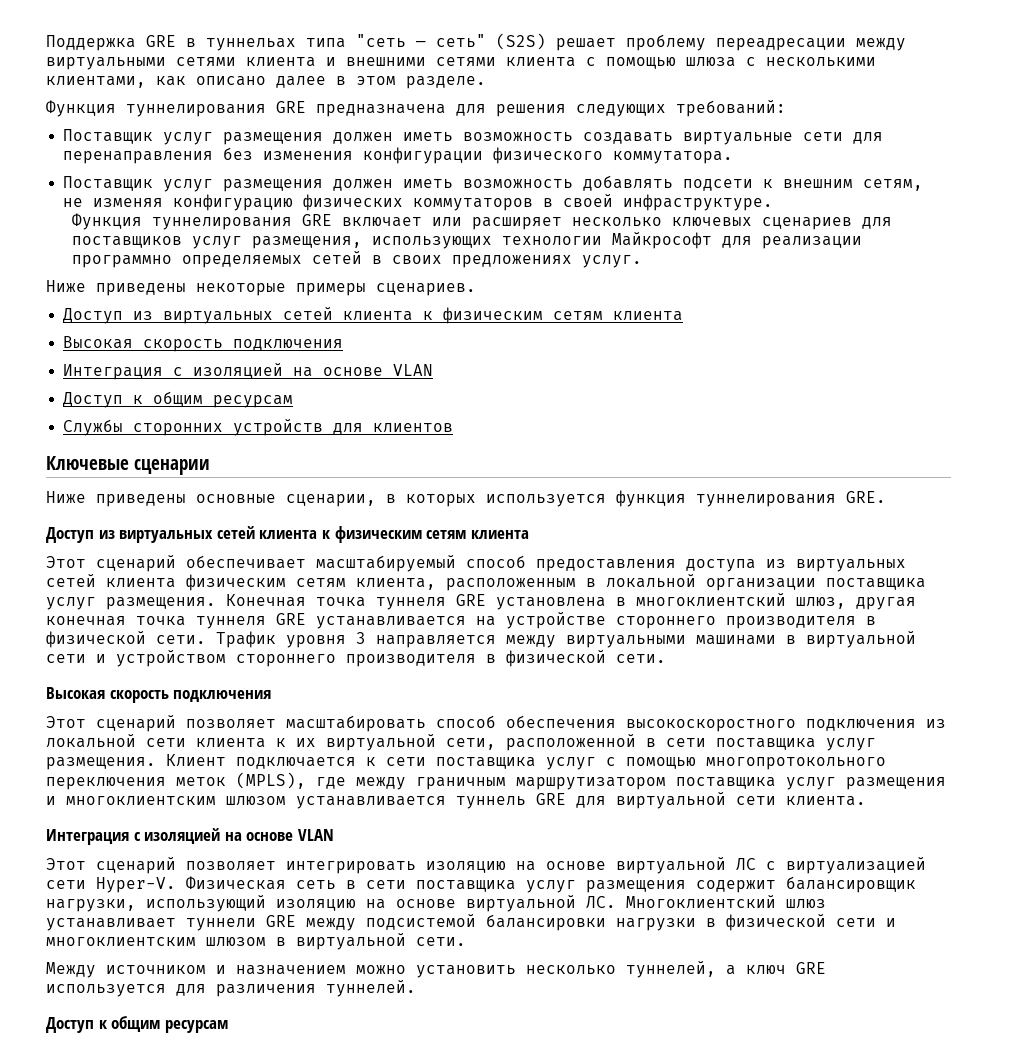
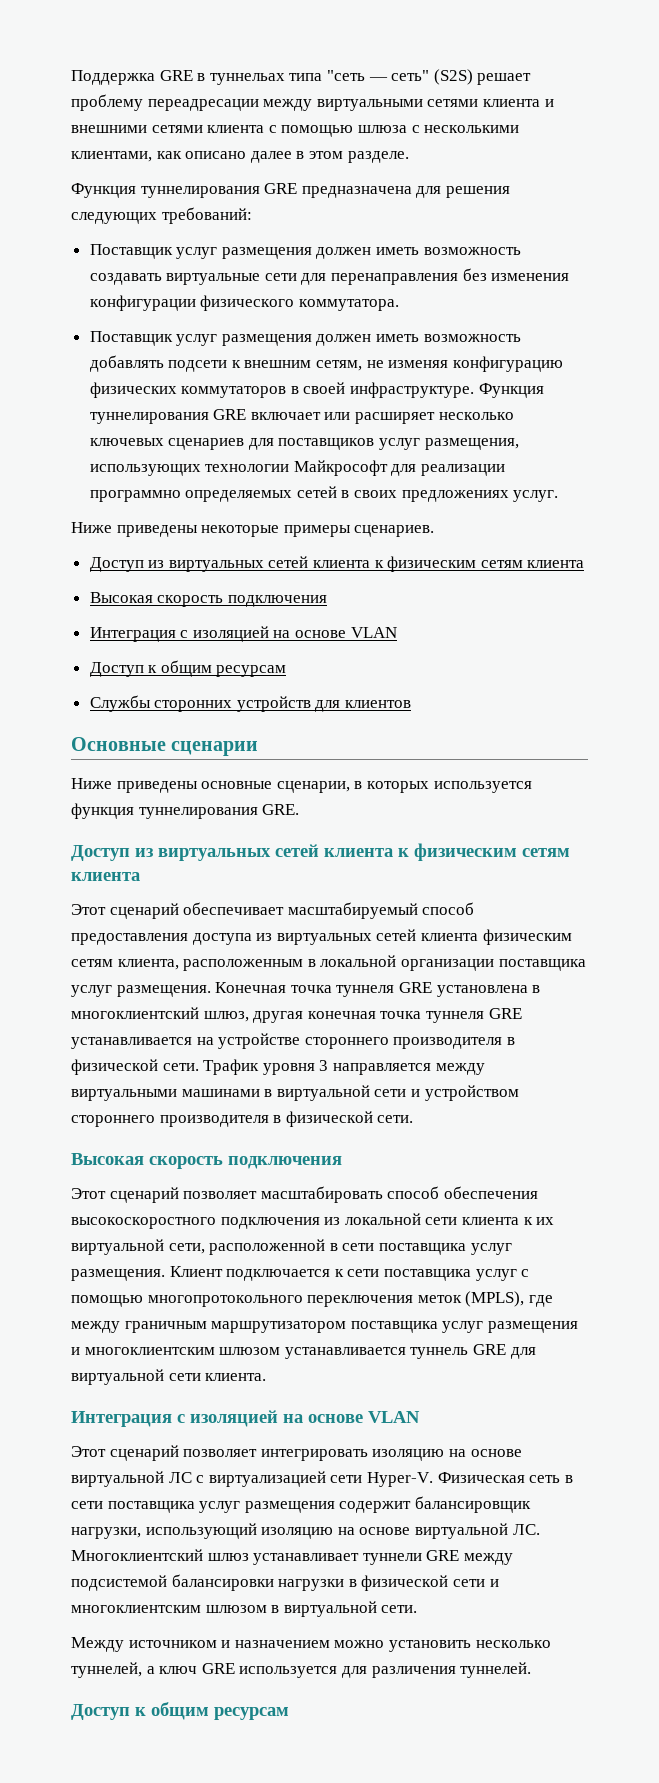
- Поставщик услуг размещения должен иметь возможность добавлять подсети к внешним сетям, не изменяя конфигурацию физических коммутаторов в своей инфраструктуре.
- Функция туннелирования GRE включает или расширяет несколько ключевых сценариев для поставщиков услуг размещения, использующих технологии Майкрософт для реализации программно определяемых сетей в своих предложениях услуг.
+ Поставщик услуг размещения должен иметь возможность добавлять подсети к внешним сетям, не изменяя конфигурацию физических коммутаторов в своей инфраструктуре. Функция туннелирования GRE включает или расширяет несколько ключевых сценариев для поставщиков услуг размещения, использующих технологии Майкрософт для реализации программно определяемых сетей в своих предложениях услуг.
- Ключевые сценарии
+ Основные сценарии

